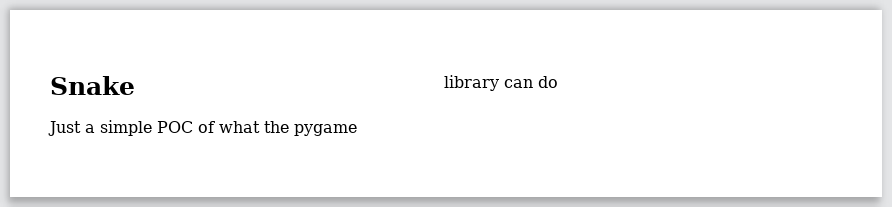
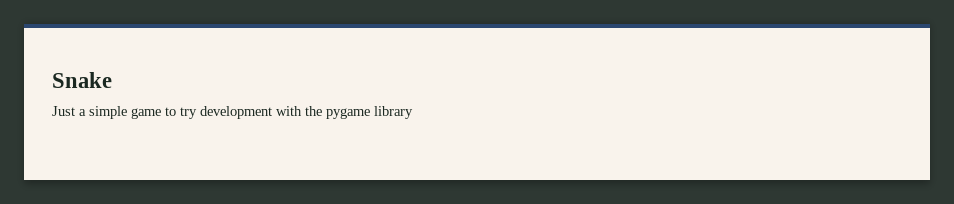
- Just a simple POC of what the pygame library can do
+ Just a simple game to try development with the pygame library

